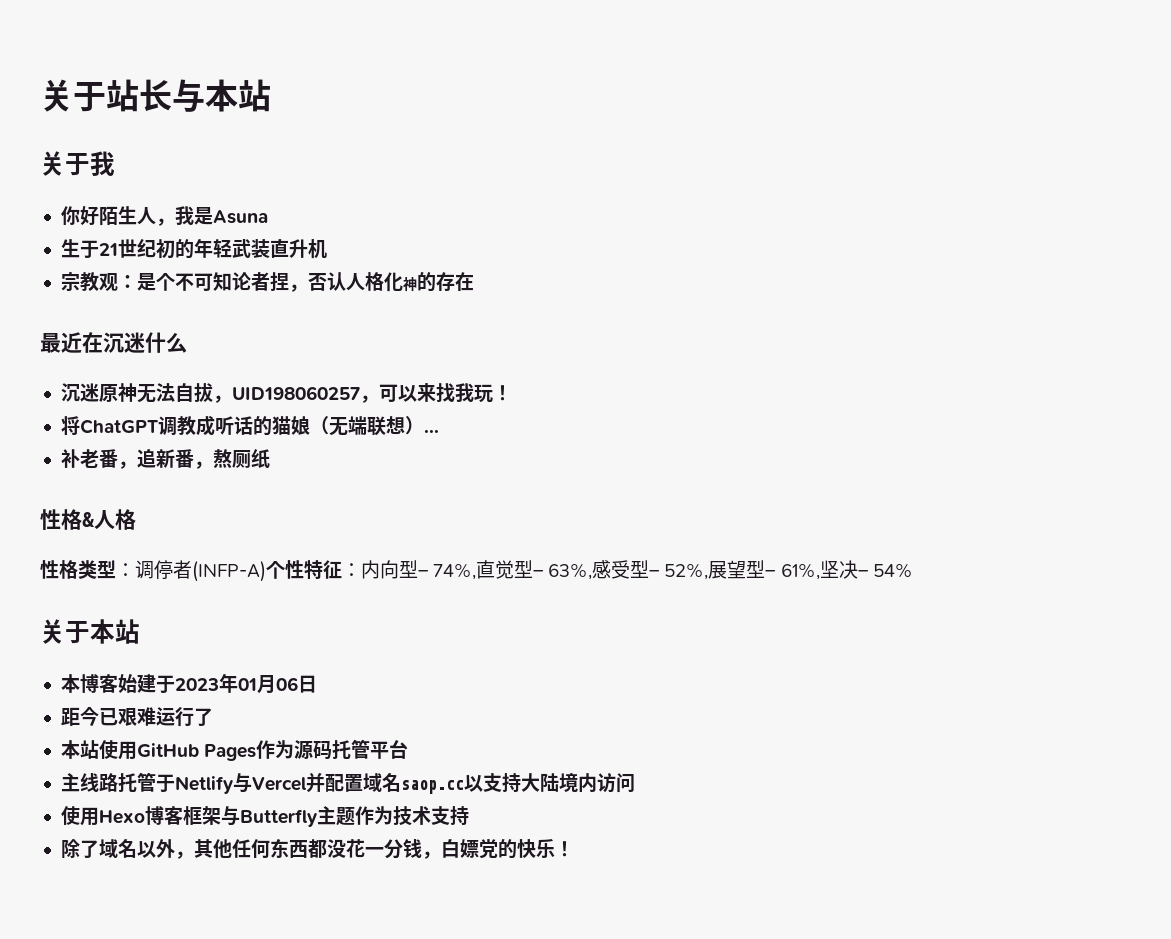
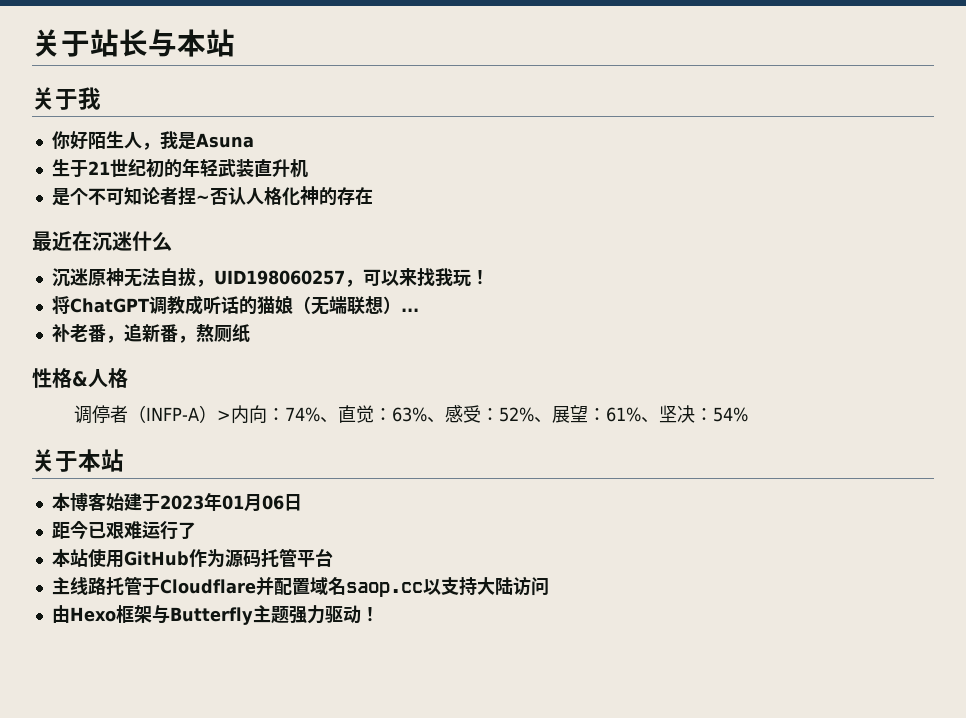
- 宗教观：是个不可知论者捏，否认人格化神的存在
+ 是个不可知论者捏~否认人格化神的存在
- 性格类型：调停者(INFP-A)个性特征：内向型– 74%,直觉型– 63%,感受型– 52%,展望型– 61%,坚决– 54%
+ 调停者（INFP-A）>内向：74%、直觉：63%、感受：52%、展望：61%、坚决：54%
- 本站使用GitHub Pages作为源码托管平台
+ 本站使用GitHub作为源码托管平台
- 主线路托管于Netlify与Vercel并配置域名saop.cc以支持大陆境内访问
+ 主线路托管于Cloudflare并配置域名saop.cc以支持大陆访问
- 使用Hexo博客框架与Butterfly主题作为技术支持
- 除了域名以外，其他任何东西都没花一分钱，白嫖党的快乐！
+ 由Hexo框架与Butterfly主题强力驱动！

